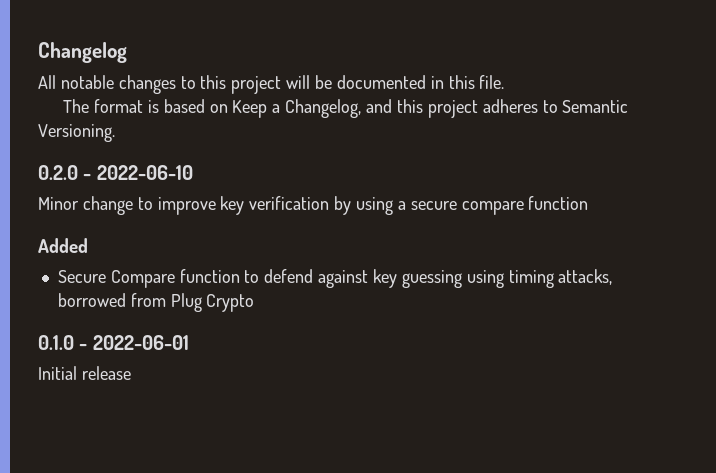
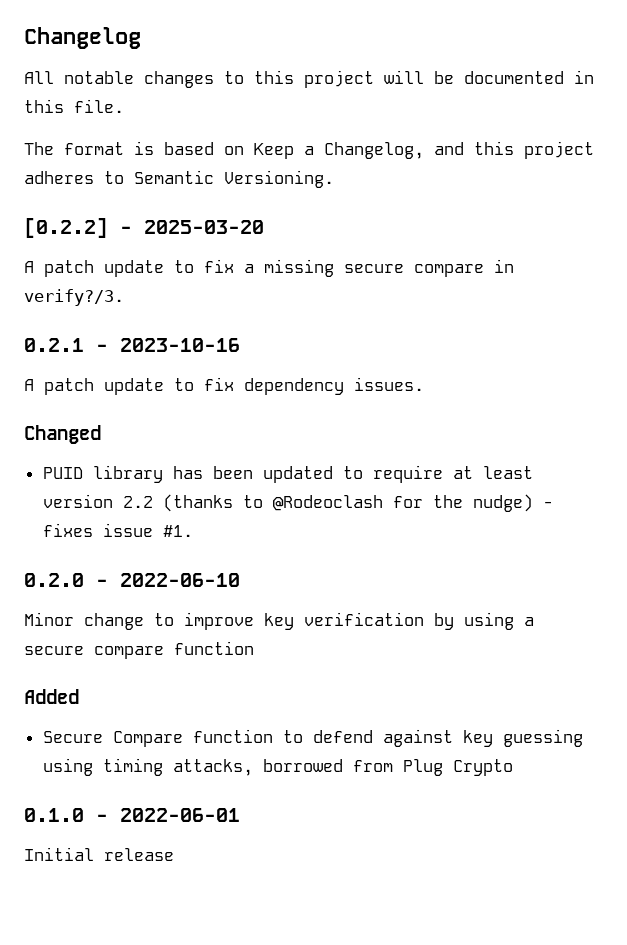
+ [0.2.2] - 2025-03-20
+ A patch update to fix a missing secure compare in verify?/3.
+ 0.2.1 - 2023-10-16
+ A patch update to fix dependency issues.
+ Changed
+ PUID library has been updated to require at least version 2.2 (thanks to @Rodeoclash for the nudge) - fixes issue #1.

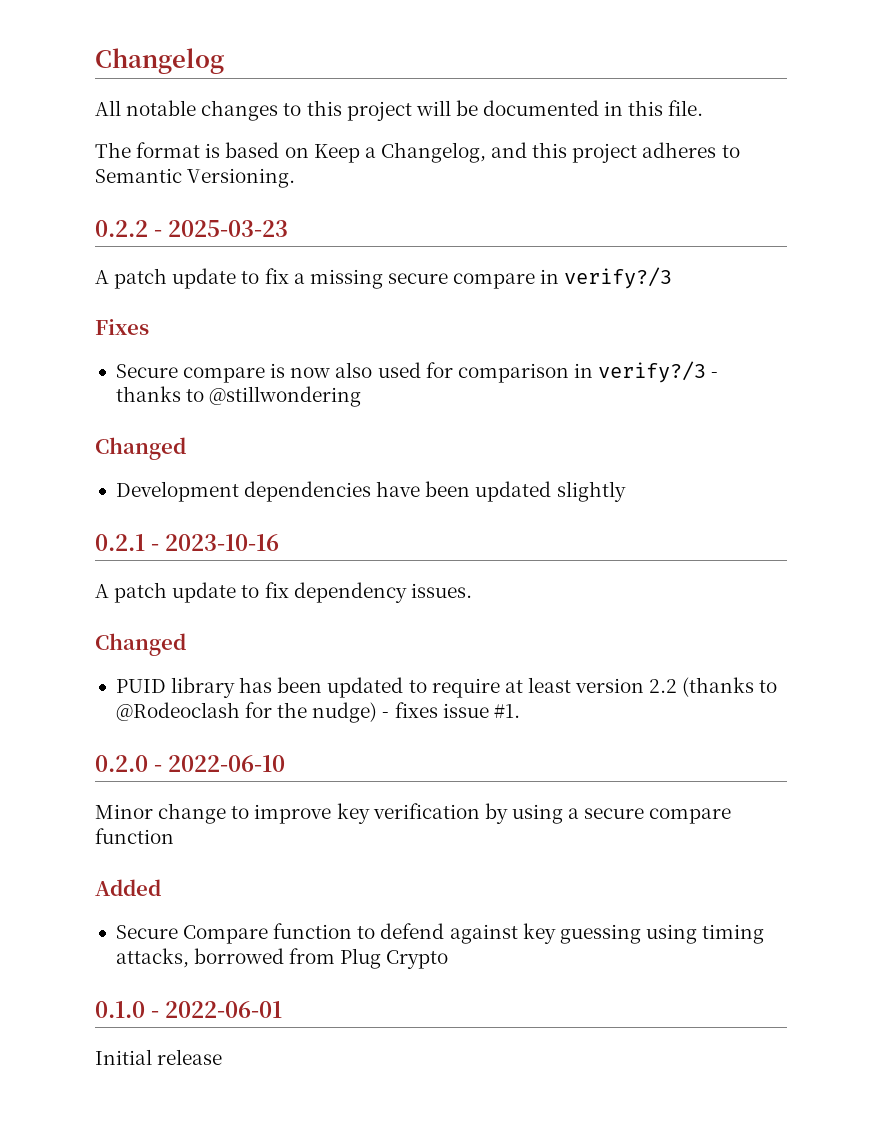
- [0.2.2] - 2025-03-20
+ 0.2.2 - 2025-03-23
- A patch update to fix a missing secure compare in verify?/3.
+ A patch update to fix a missing secure compare in verify?/3
+ Fixes
+ Secure compare is now also used for comparison in verify?/3 - thanks to @stillwondering
+ Changed
+ Development dependencies have been updated slightly

